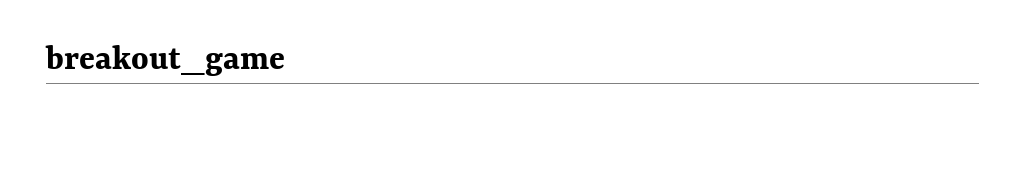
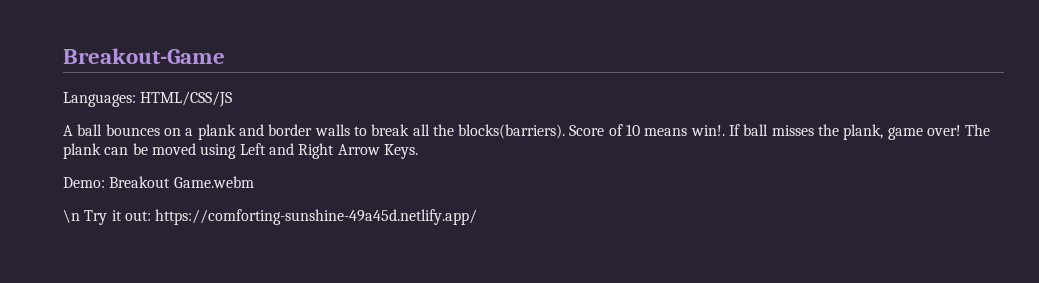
- breakout_game
+ Breakout-Game
+ Languages: HTML/CSS/JS
+ A ball bounces on a plank and border walls to break all the blocks(barriers). Score of 10 means win!. If ball misses the plank, game over! The plank can be moved using Left and Right Arrow Keys.
+ Demo: Breakout Game.webm
+ \n Try it out: https://comforting-sunshine-49a45d.netlify.app/

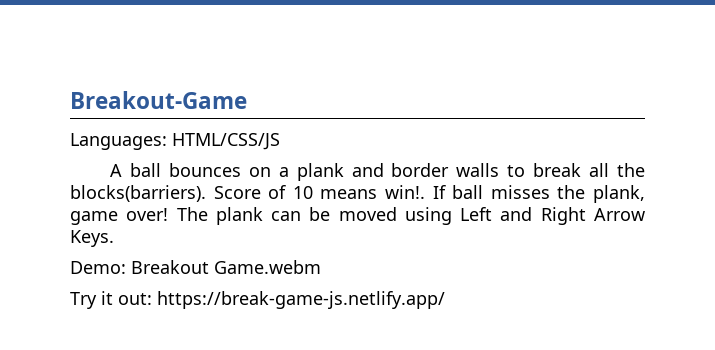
- \n Try it out: https://comforting-sunshine-49a45d.netlify.app/
+ Try it out: https://break-game-js.netlify.app/

